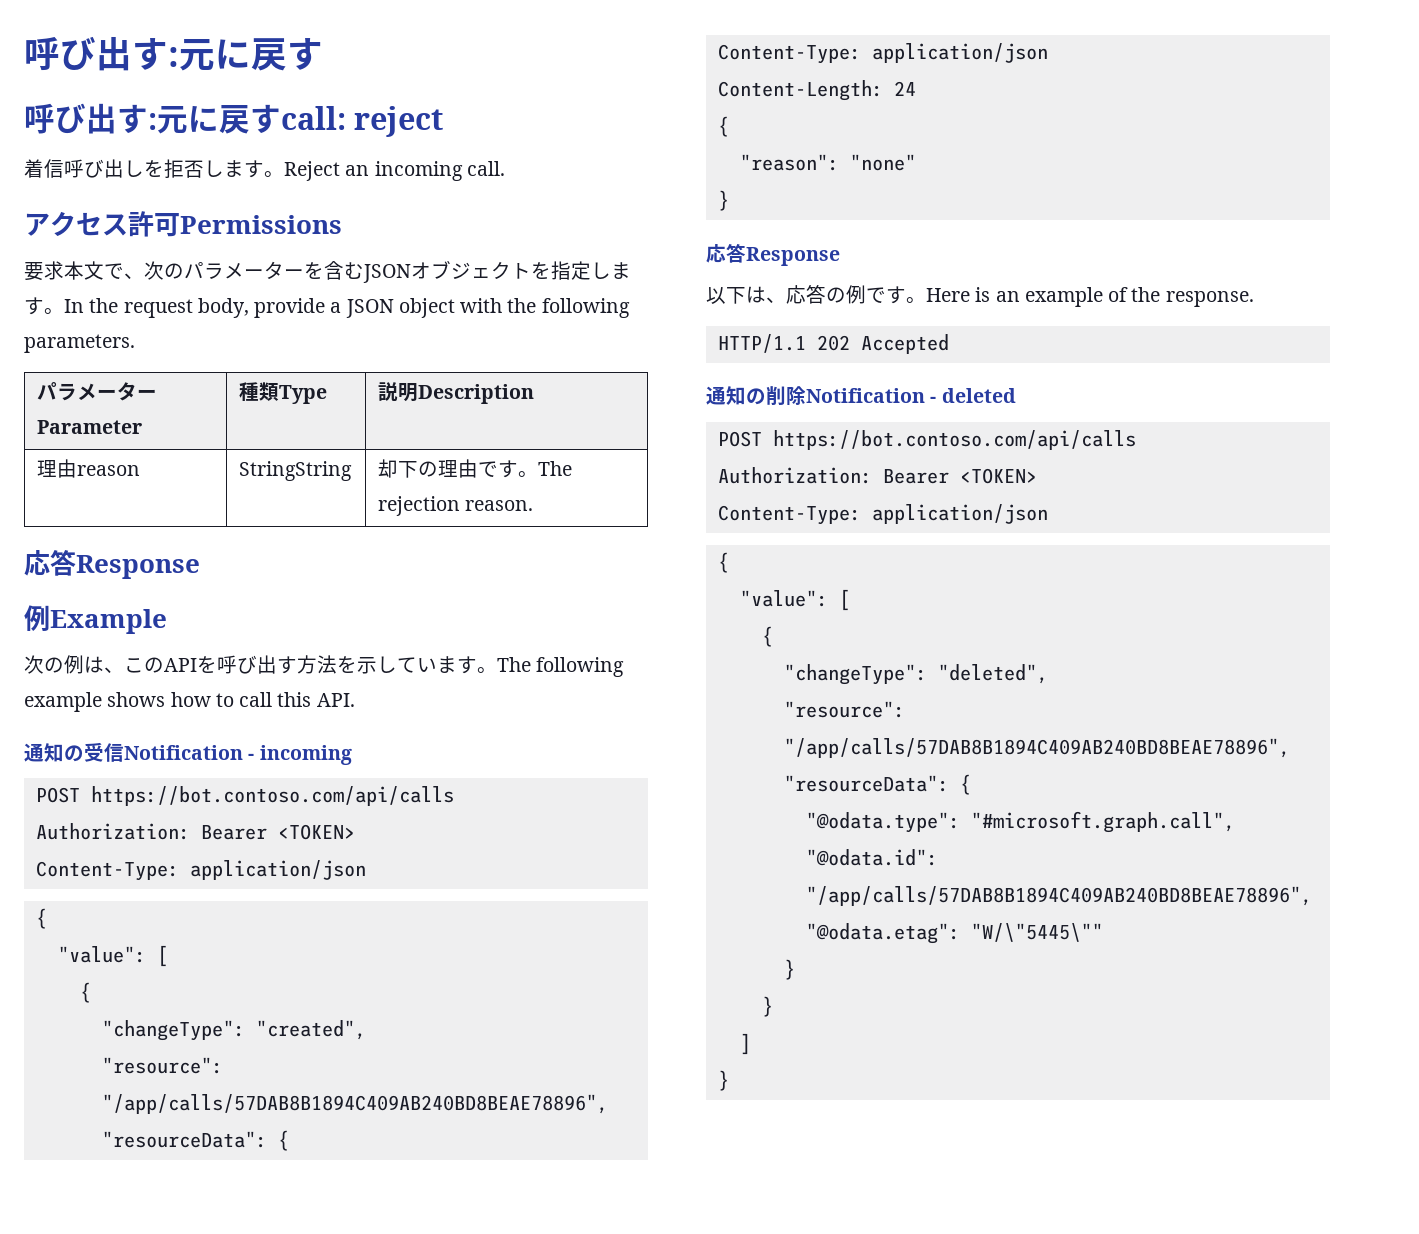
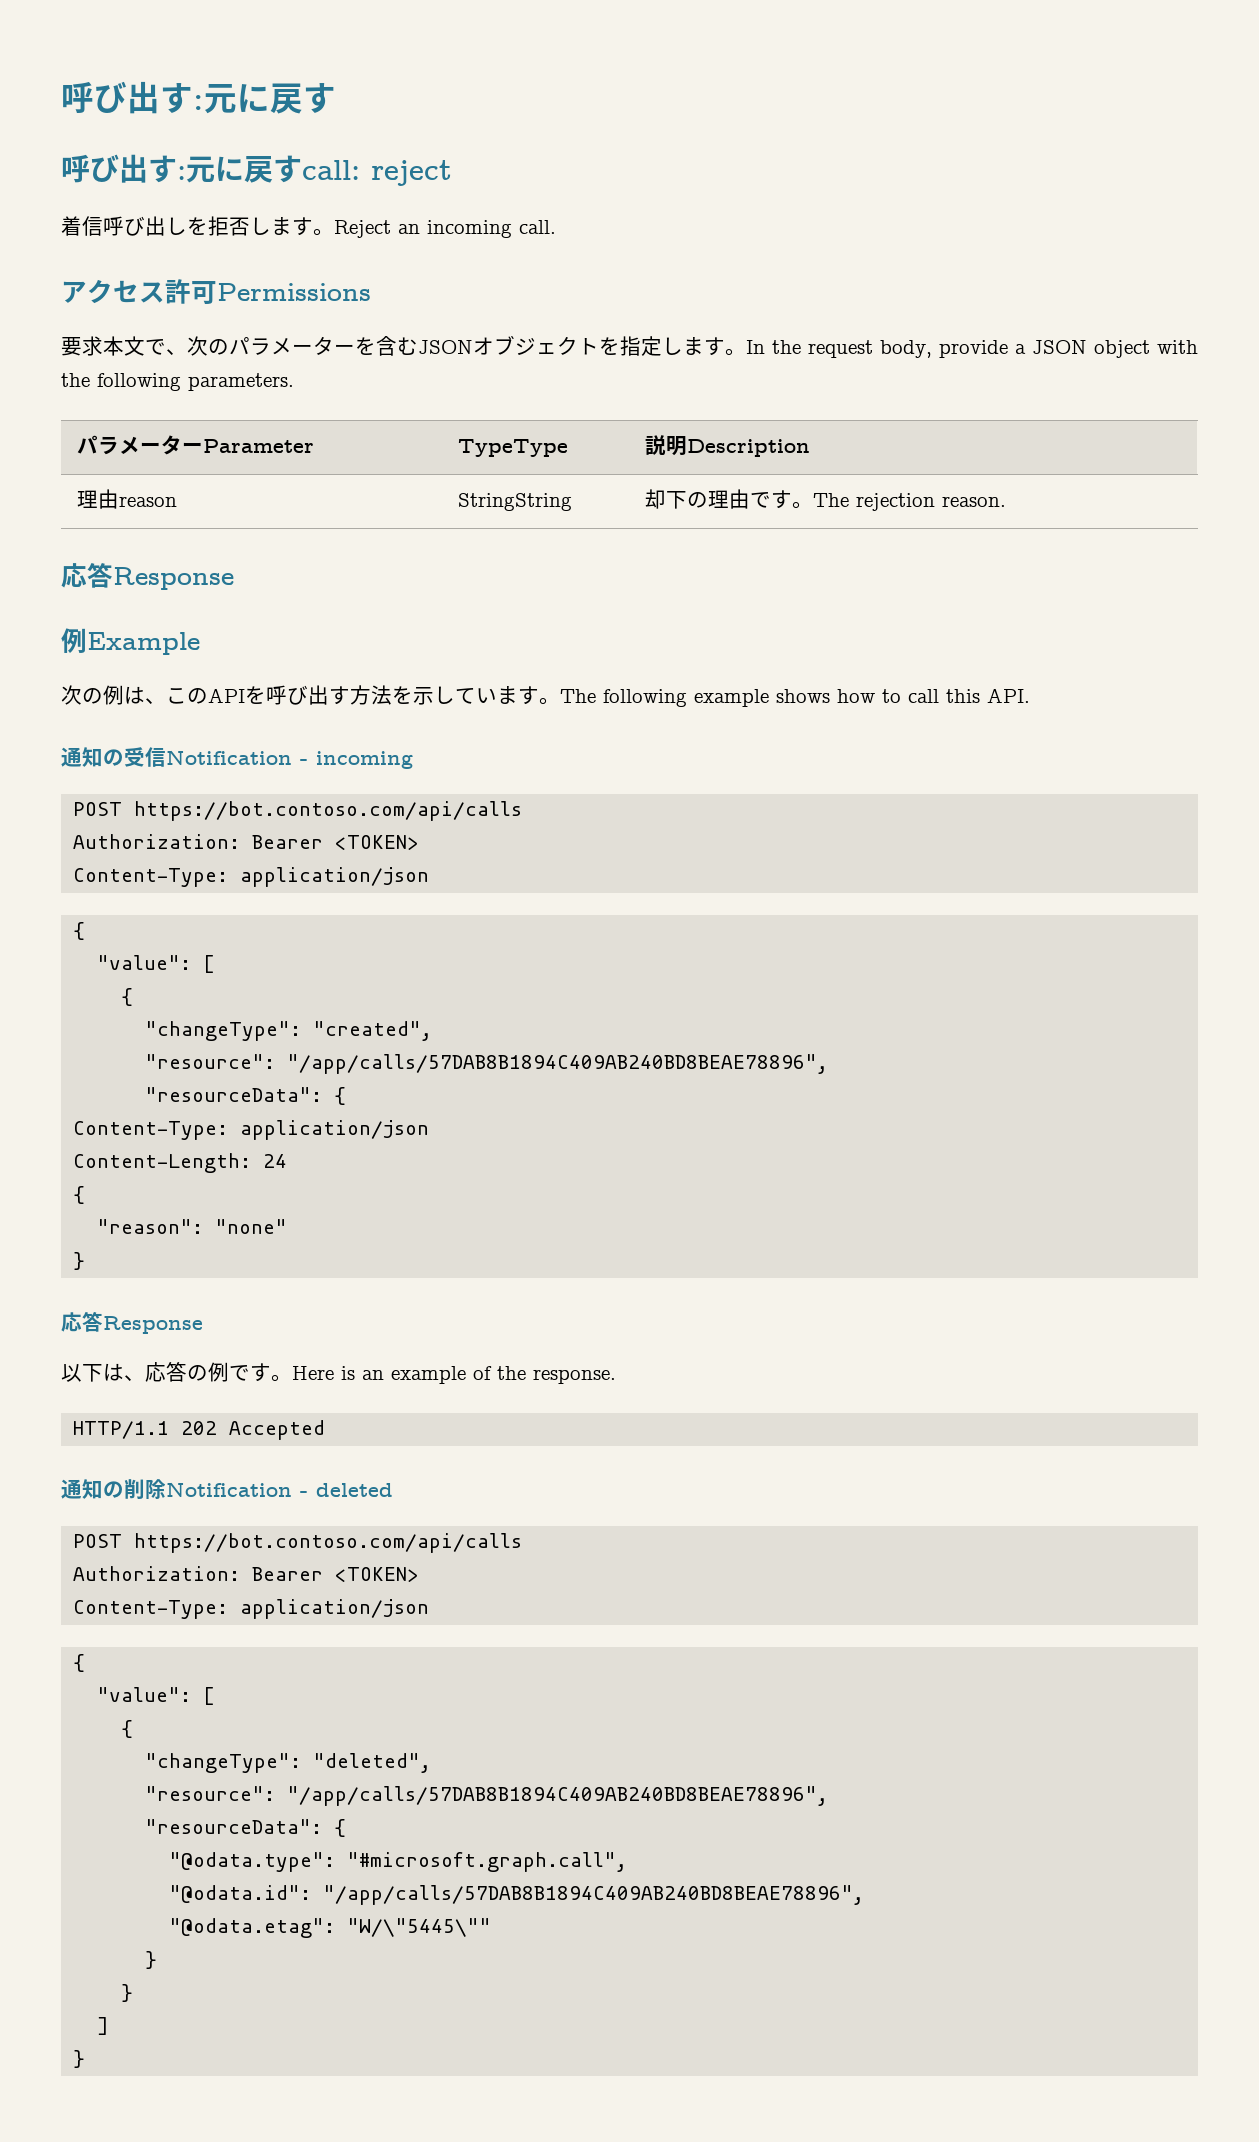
- パラメーターParameter | 種類Type | 説明Description
+ パラメーターParameter | TypeType | 説明Description

